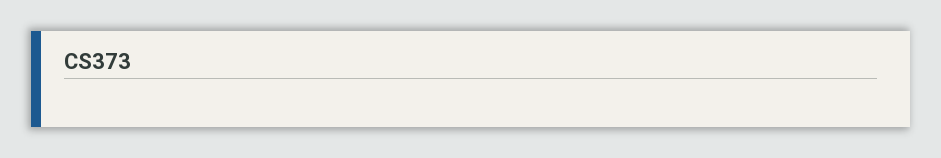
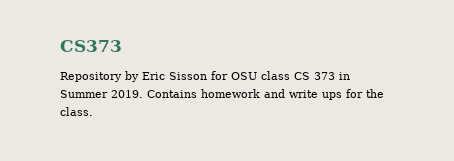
+ Repository by Eric Sisson for OSU class CS 373 in Summer 2019. Contains homework and write ups for the class.

